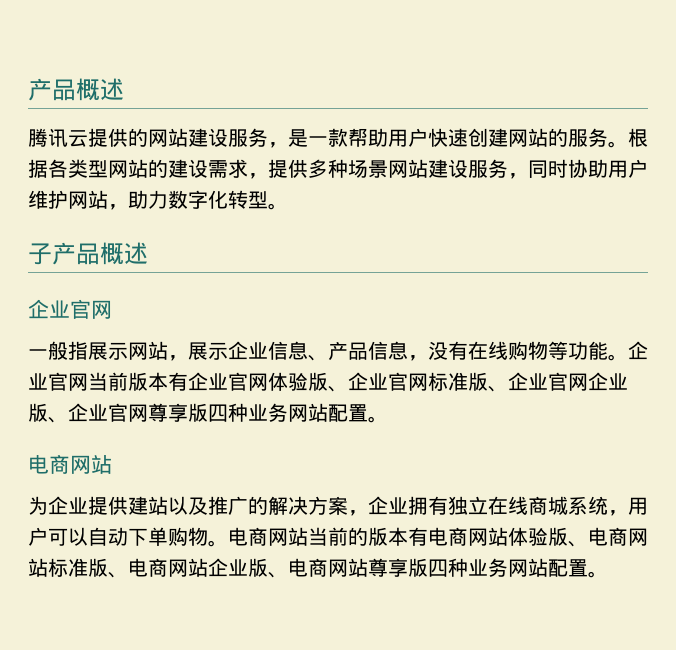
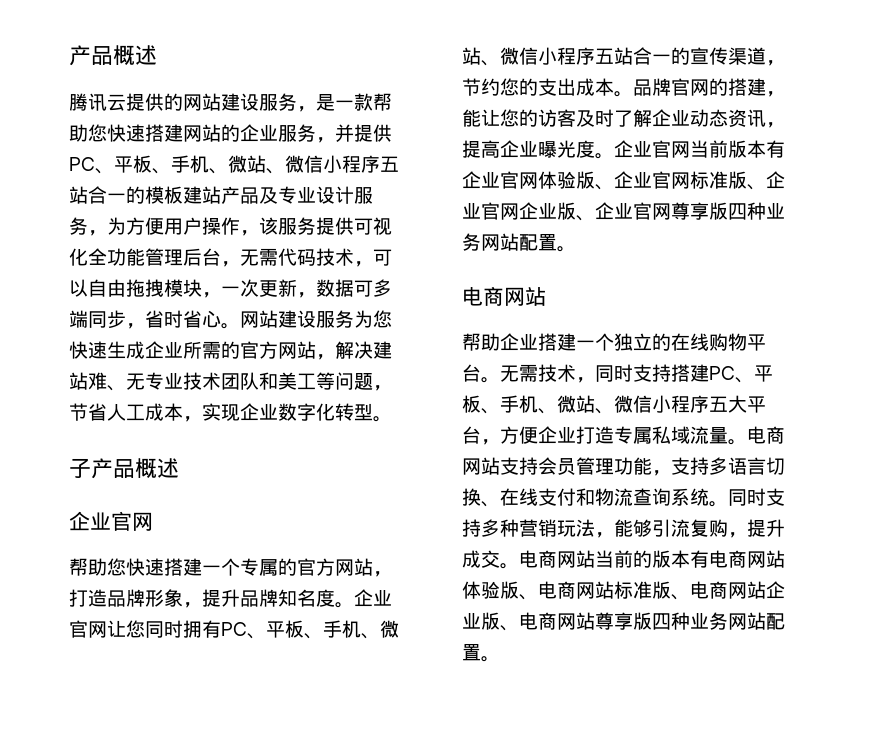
- 腾讯云提供的网站建设服务，是一款帮助用户快速创建网站的服务。根据各类型网站的建设需求，提供多种场景网站建设服务，同时协助用户维护网站，助力数字化转型。
+ 腾讯云提供的网站建设服务，是一款帮助您快速搭建网站的企业服务，并提供PC、平板、手机、微站、微信小程序五站合一的模板建站产品及专业设计服务，为方便用户操作，该服务提供可视化全功能管理后台，无需代码技术，可以自由拖拽模块，一次更新，数据可多端同步，省时省心。网站建设服务为您快速生成企业所需的官方网站，解决建站难、无专业技术团队和美工等问题，节省人工成本，实现企业数字化转型。
- 一般指展示网站，展示企业信息、产品信息，没有在线购物等功能。
+ 帮助您快速搭建一个专属的官方网站，打造品牌形象，提升品牌知名度。企业官网让您同时拥有PC、平板、手机、微站、微信小程序五站合一的宣传渠道，节约您的支出成本。品牌官网的搭建，能让您的访客及时了解企业动态资讯，提高企业曝光度。
- 为企业提供建站以及推广的解决方案，企业拥有独立在线商城系统，用户可以自动下单购物。
+ 帮助企业搭建一个独立的在线购物平台。无需技术，同时支持搭建PC、平板、手机、微站、微信小程序五大平台，方便企业打造专属私域流量。电商网站支持会员管理功能，支持多语言切换、在线支付和物流查询系统。同时支持多种营销玩法，能够引流复购，提升成交。

